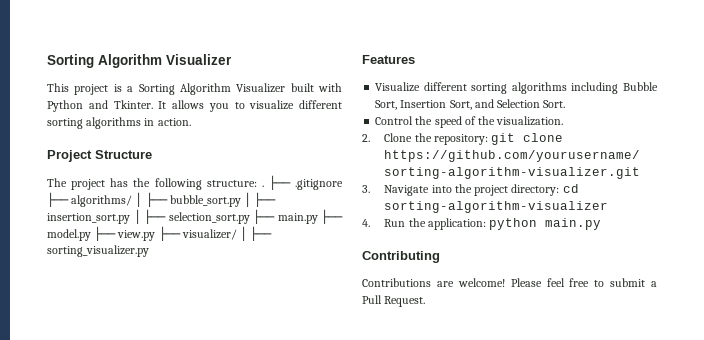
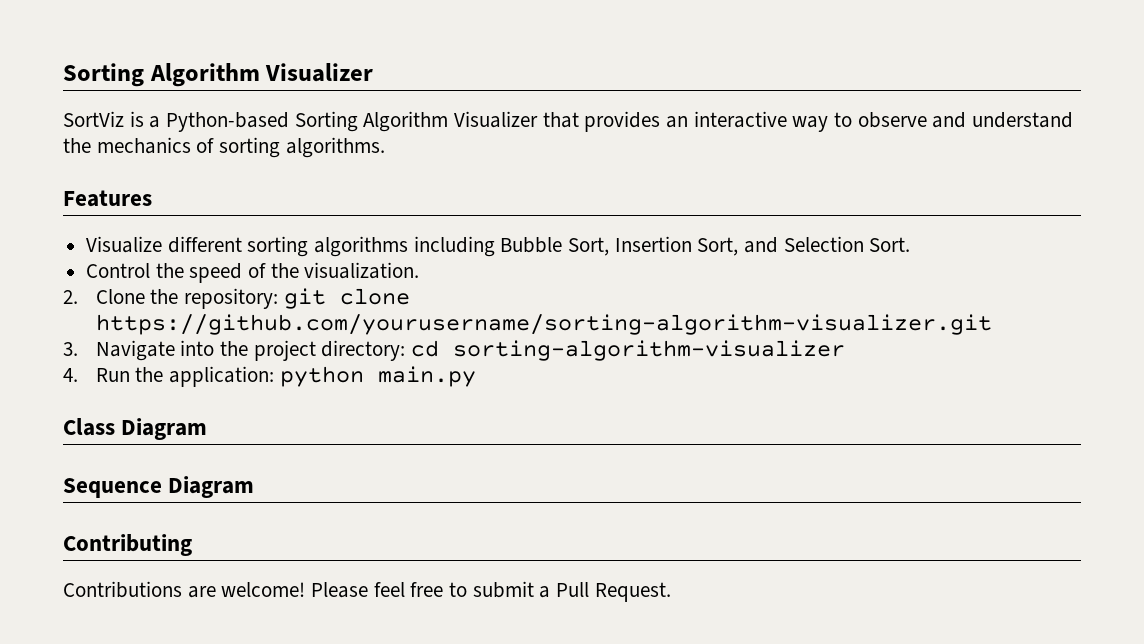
- This project is a Sorting Algorithm Visualizer built with Python and Tkinter. It allows you to visualize different sorting algorithms in action.
- Project Structure
- The project has the following structure: . ├── .gitignore ├── algorithms/ │ ├── bubble_sort.py │ ├── insertion_sort.py │ ├── selection_sort.py ├── main.py ├── model.py ├── view.py ├── visualizer/ │ ├── sorting_visualizer.py
+ SortViz is a Python-based Sorting Algorithm Visualizer that provides an interactive way to observe and understand the mechanics of sorting algorithms.
+ Class Diagram
+ Sequence Diagram

